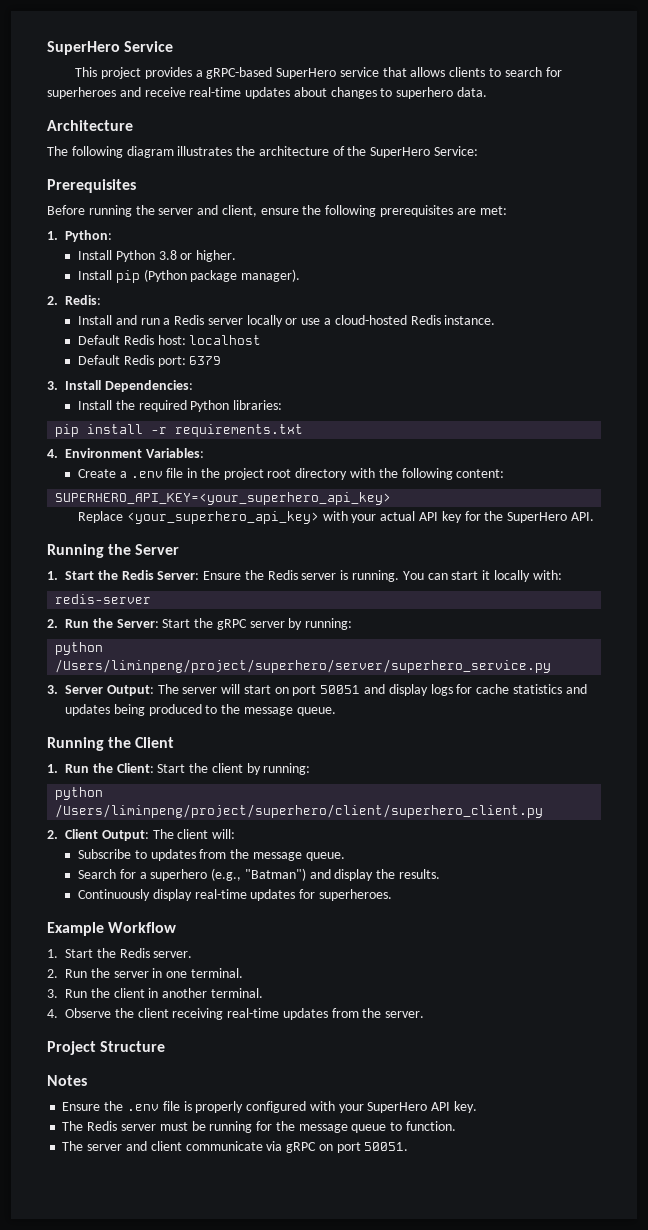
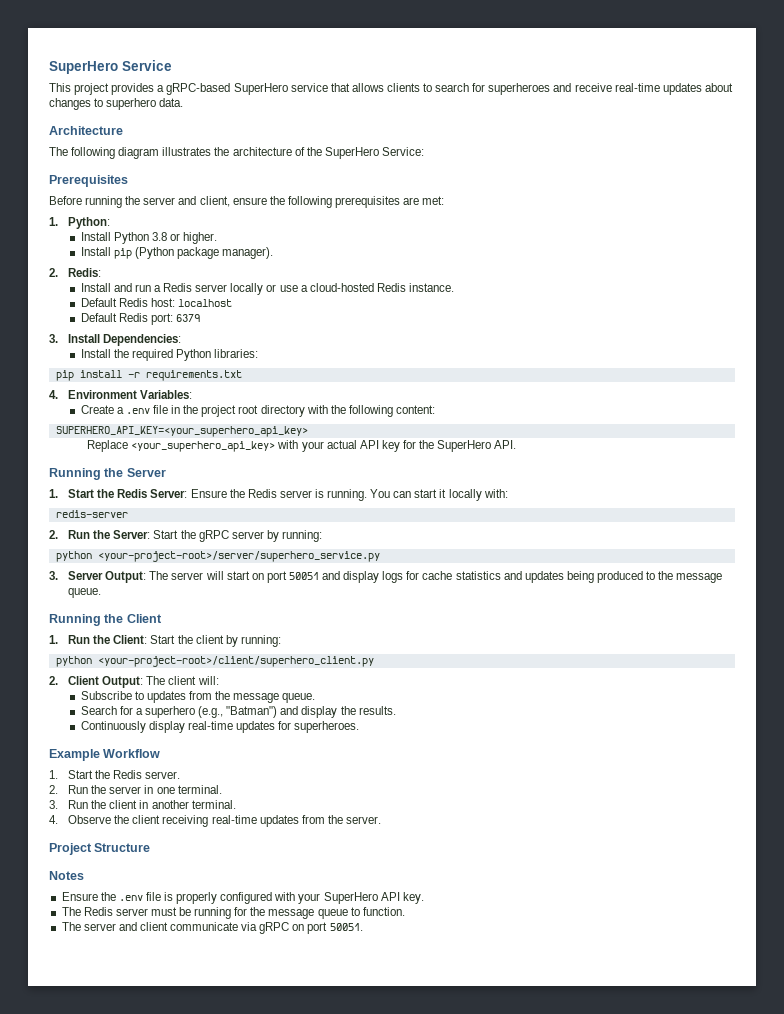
- python /Users/liminpeng/project/superhero/server/superhero_service.py
+ python <your-project-root>/server/superhero_service.py
- python /Users/liminpeng/project/superhero/client/superhero_client.py
+ python <your-project-root>/client/superhero_client.py

